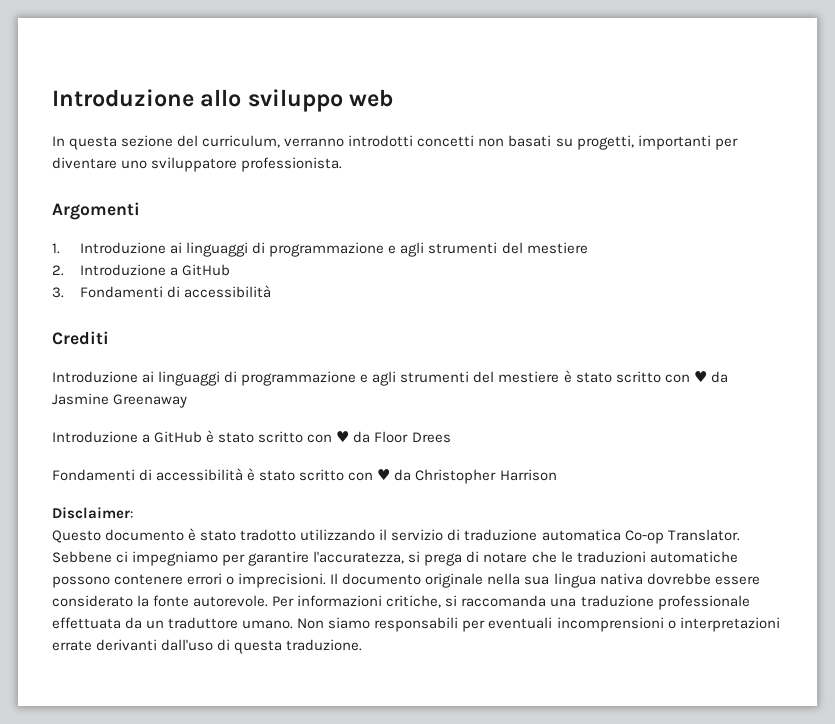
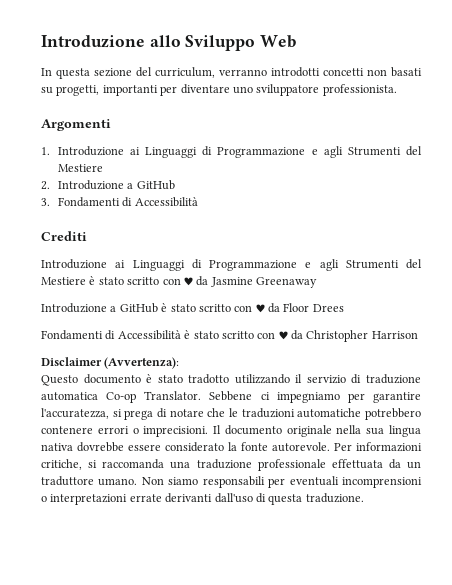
- Introduzione allo sviluppo web
+ Introduzione allo Sviluppo Web
- 1. Introduzione ai linguaggi di programmazione e agli strumenti del mestiere
+ 1. Introduzione ai Linguaggi di Programmazione e agli Strumenti del Mestiere
- 3. Fondamenti di accessibilità
+ 3. Fondamenti di Accessibilità
- Introduzione ai linguaggi di programmazione e agli strumenti del mestiere è stato scritto con ♥ da Jasmine Greenaway
+ Introduzione ai Linguaggi di Programmazione e agli Strumenti del Mestiere è stato scritto con ♥ da Jasmine Greenaway
- Fondamenti di accessibilità è stato scritto con ♥ da Christopher Harrison
+ Fondamenti di Accessibilità è stato scritto con ♥ da Christopher Harrison
- Disclaimer:
+ Disclaimer (Avvertenza):
- Sebbene ci impegniamo per garantire l'accuratezza, si prega di notare che le traduzioni automatiche possono contenere errori o imprecisioni.
+ Sebbene ci impegniamo per garantire l'accuratezza, si prega di notare che le traduzioni automatiche potrebbero contenere errori o imprecisioni.

